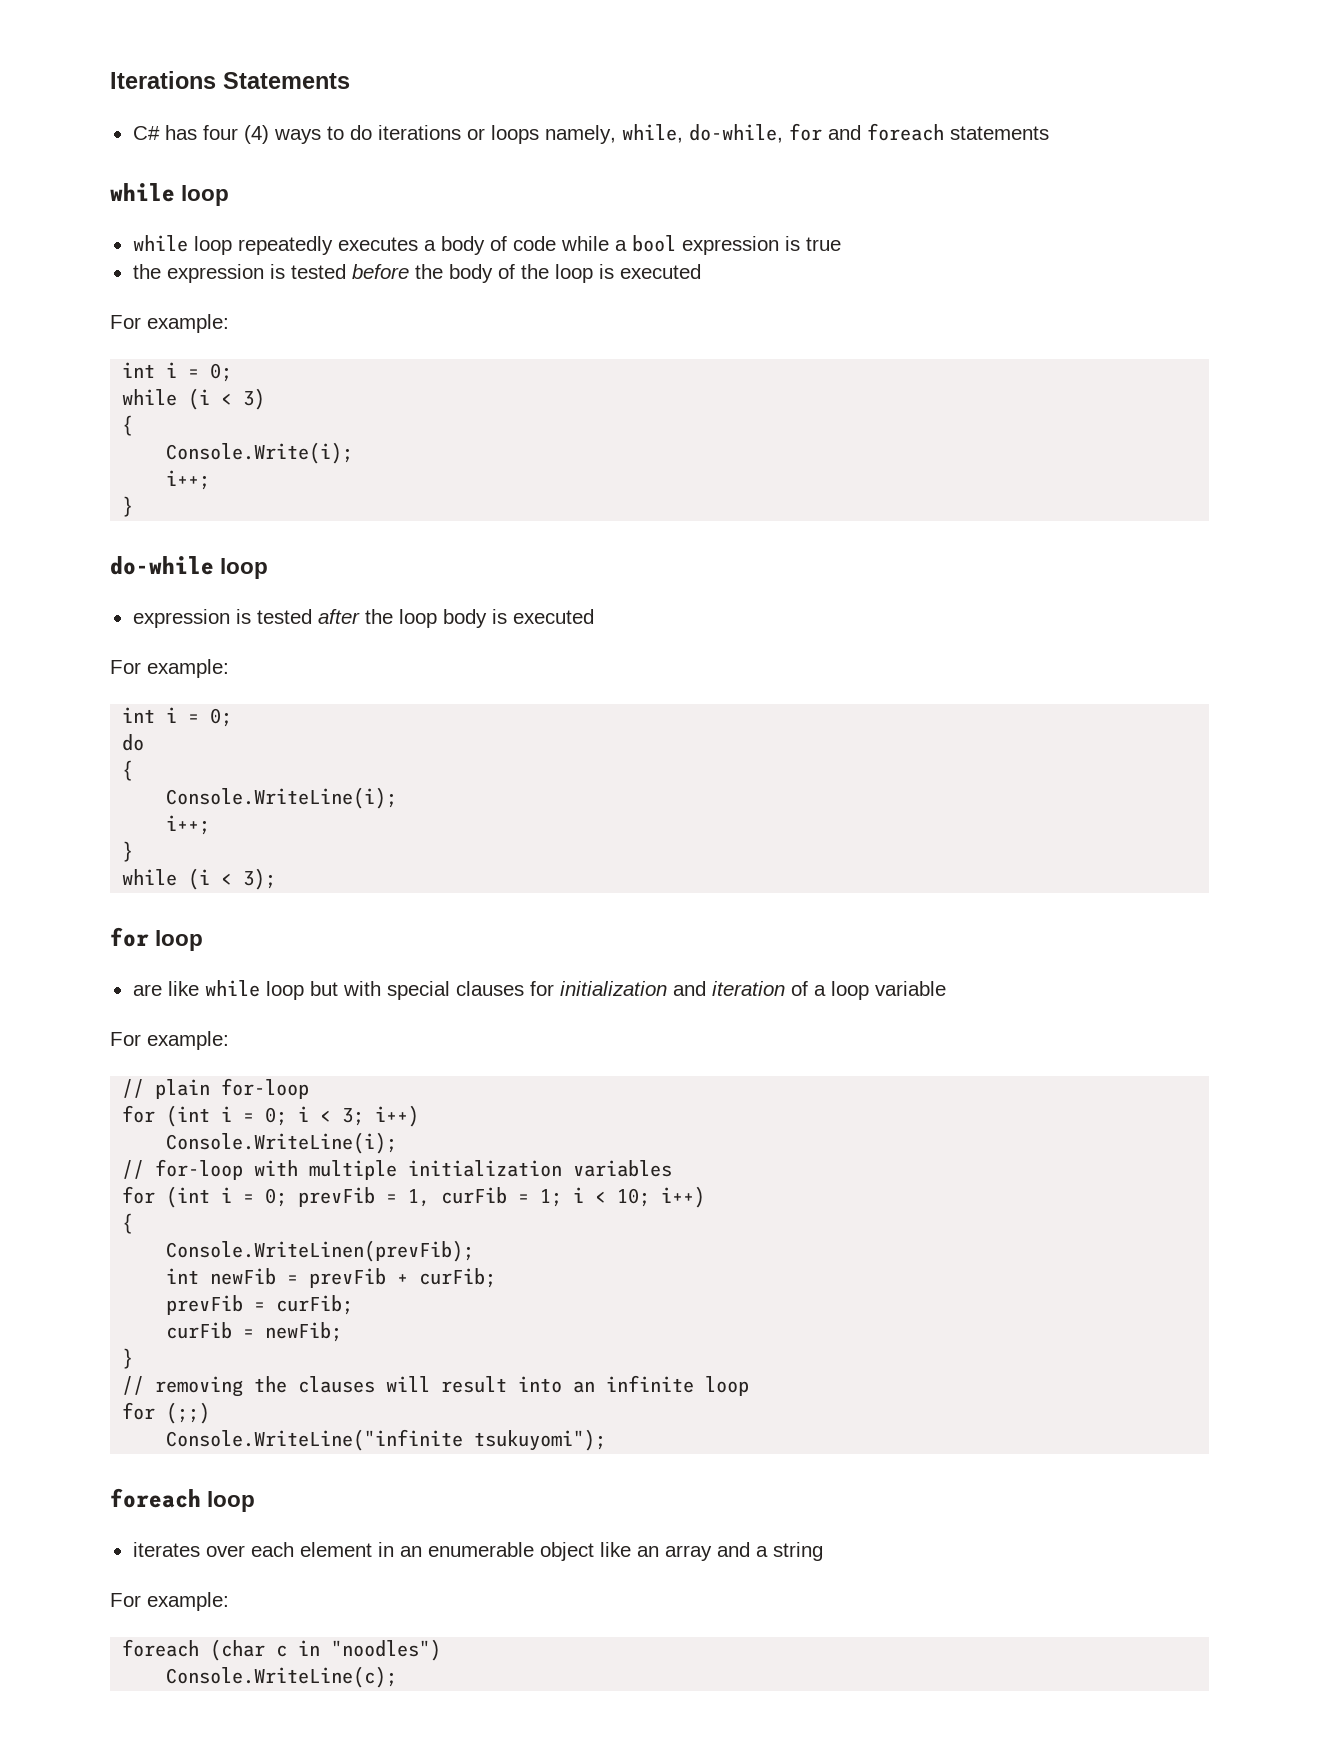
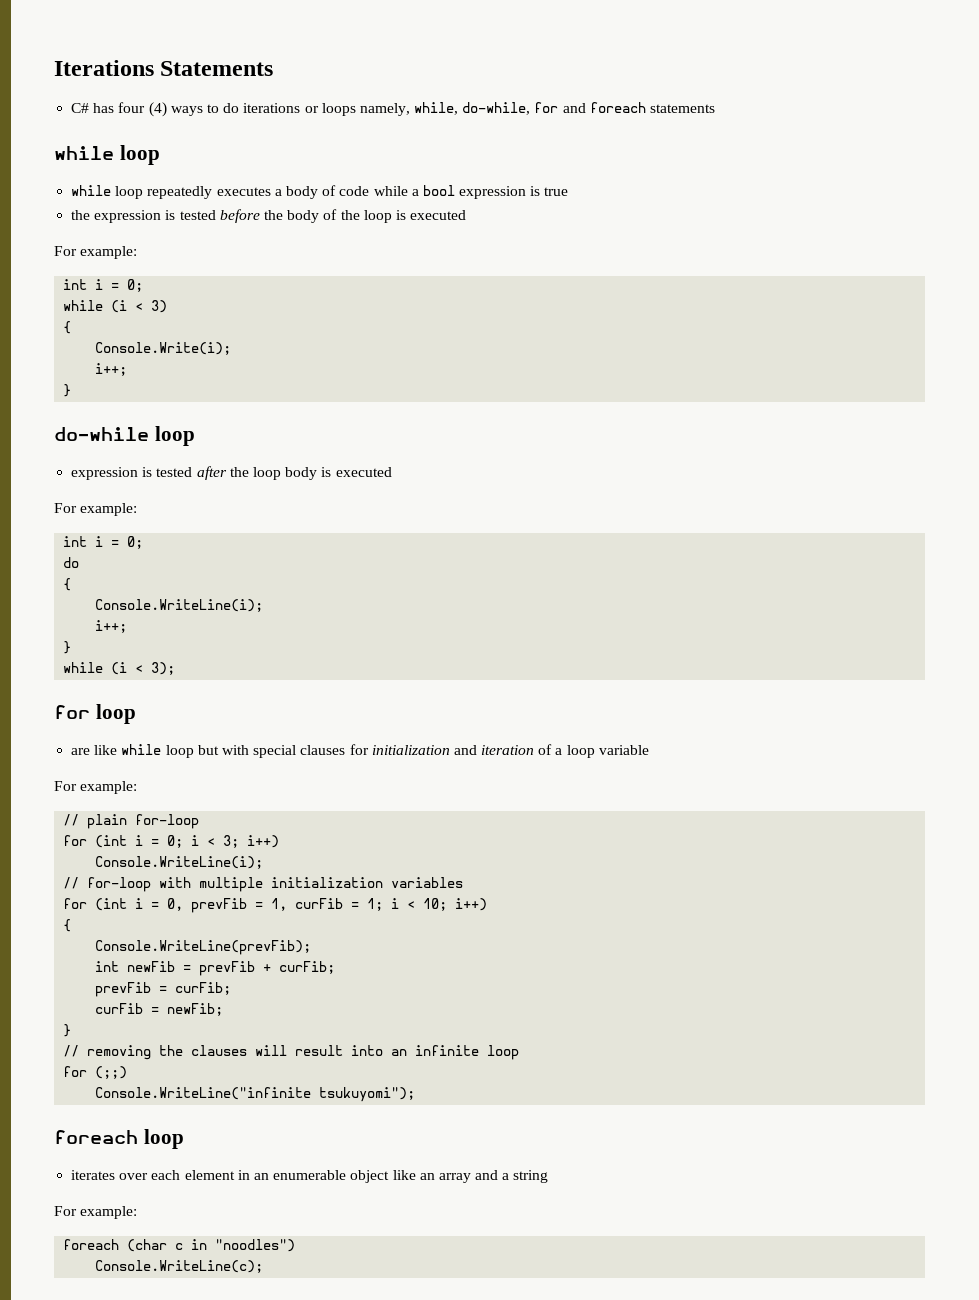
- for (int i = 0; prevFib = 1, curFib = 1; i < 10; i++)
+ for (int i = 0, prevFib = 1, curFib = 1; i < 10; i++)
- Console.WriteLinen(prevFib);
+ Console.WriteLine(prevFib);

